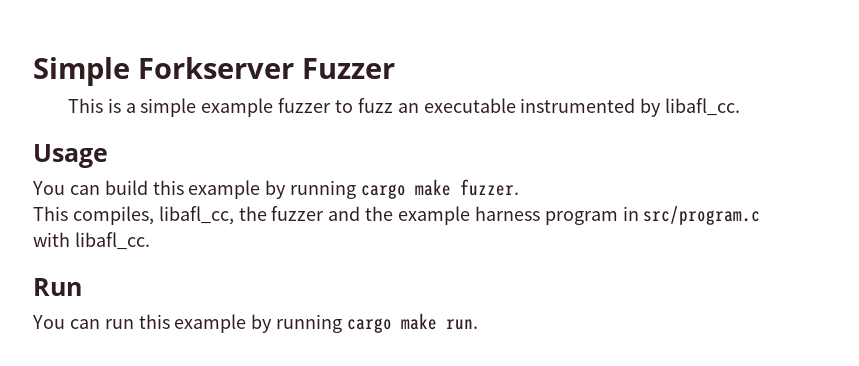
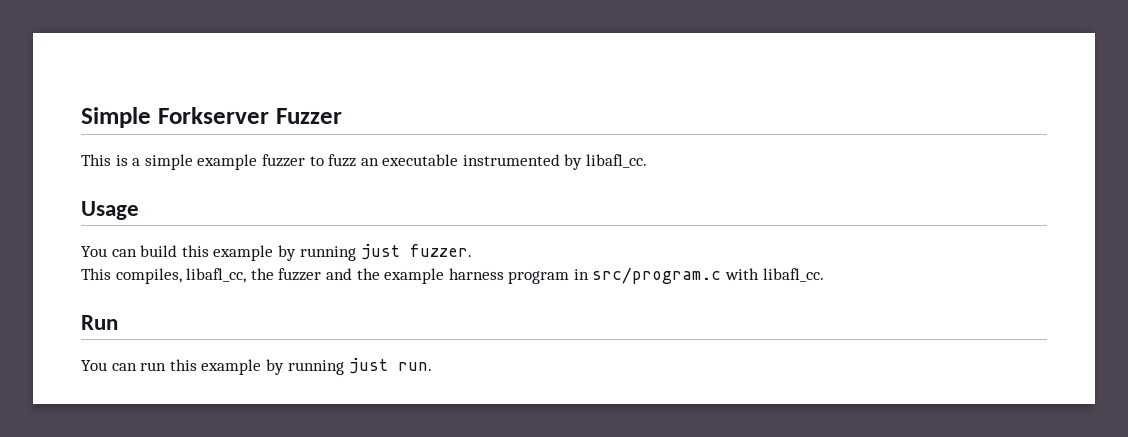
- You can build this example by running cargo make fuzzer.
+ You can build this example by running just fuzzer.
- You can run this example by running cargo make run.
+ You can run this example by running just run.

